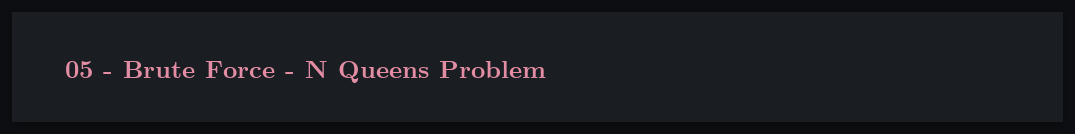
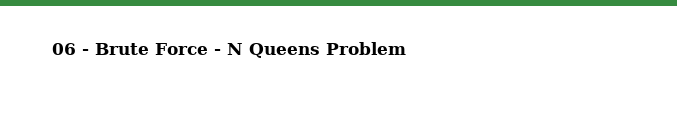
- 05 - Brute Force - N Queens Problem
+ 06 - Brute Force - N Queens Problem

